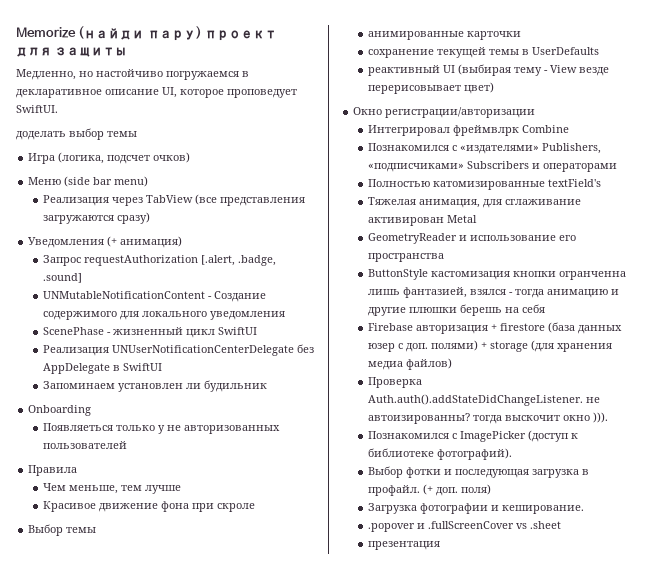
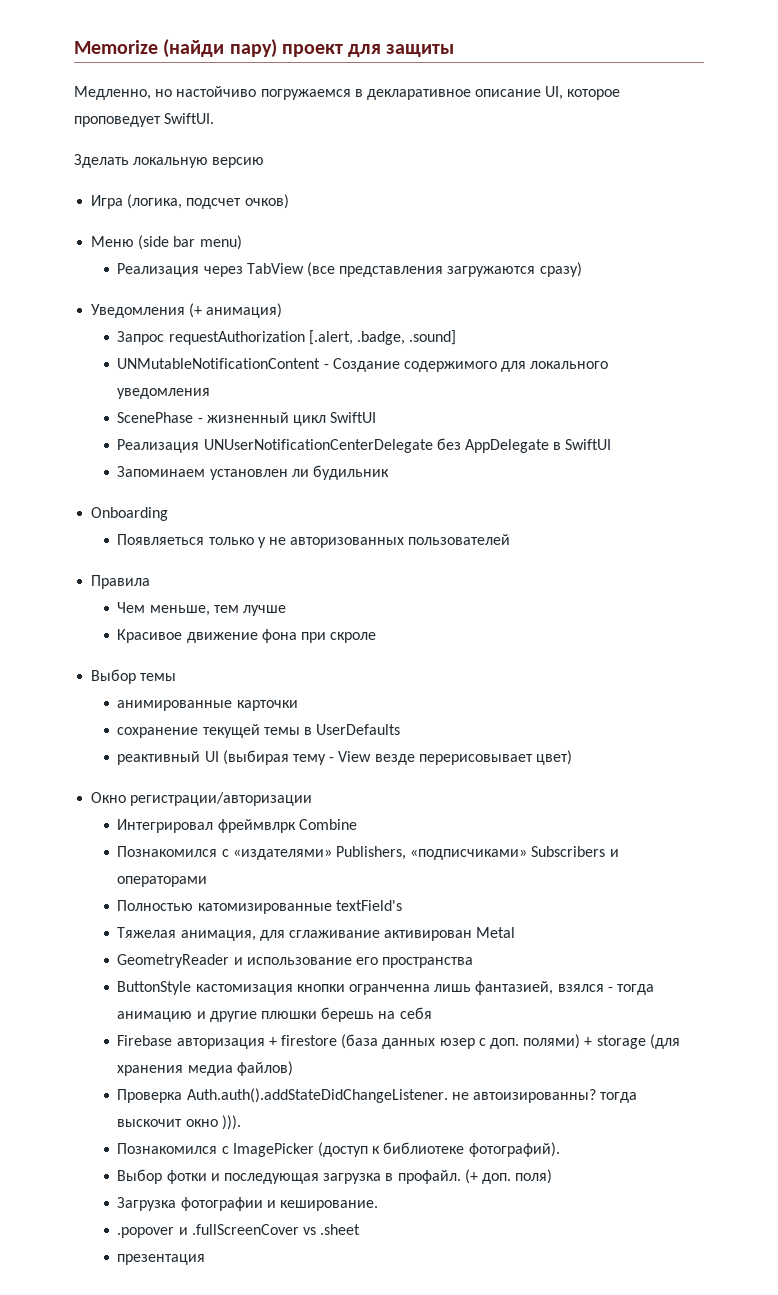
- доделать выбор темы
+ Зделать локальную версию

